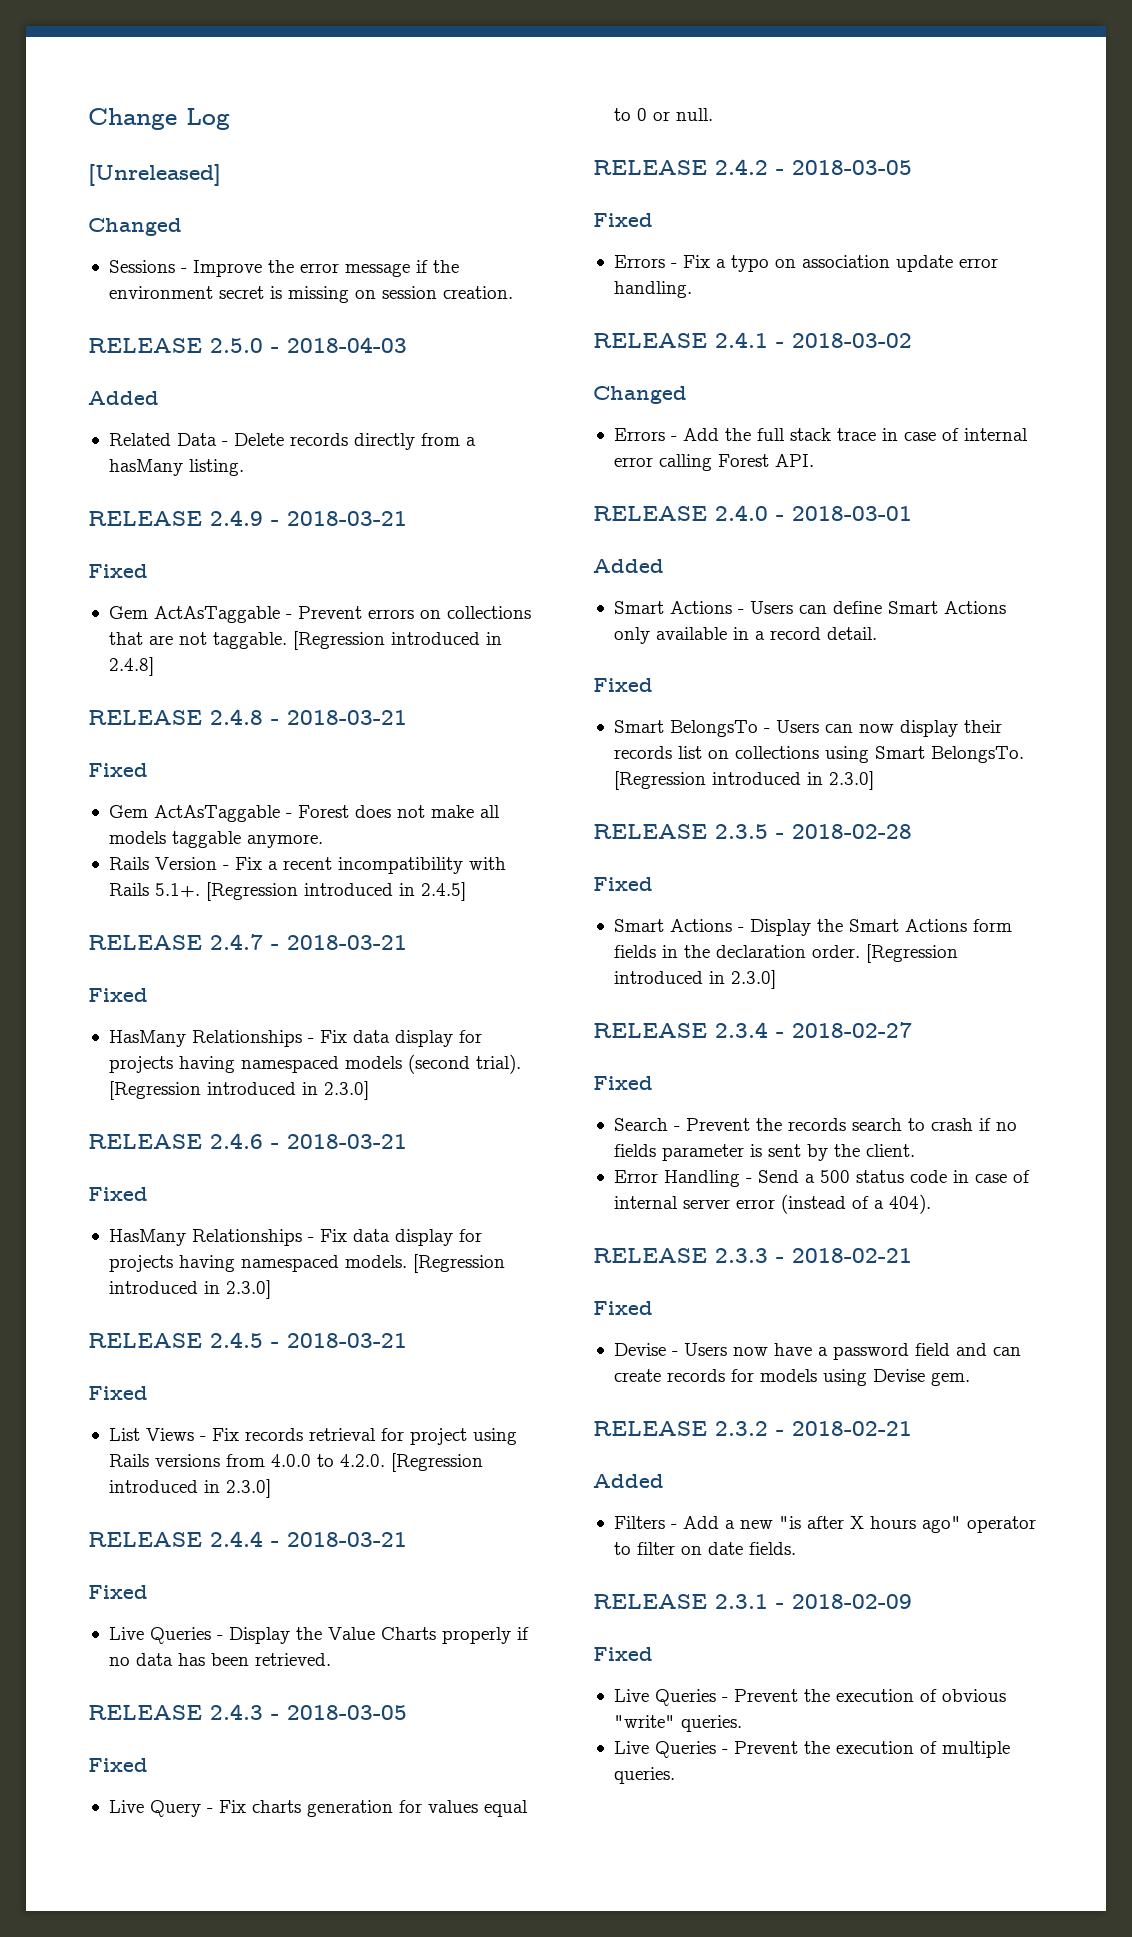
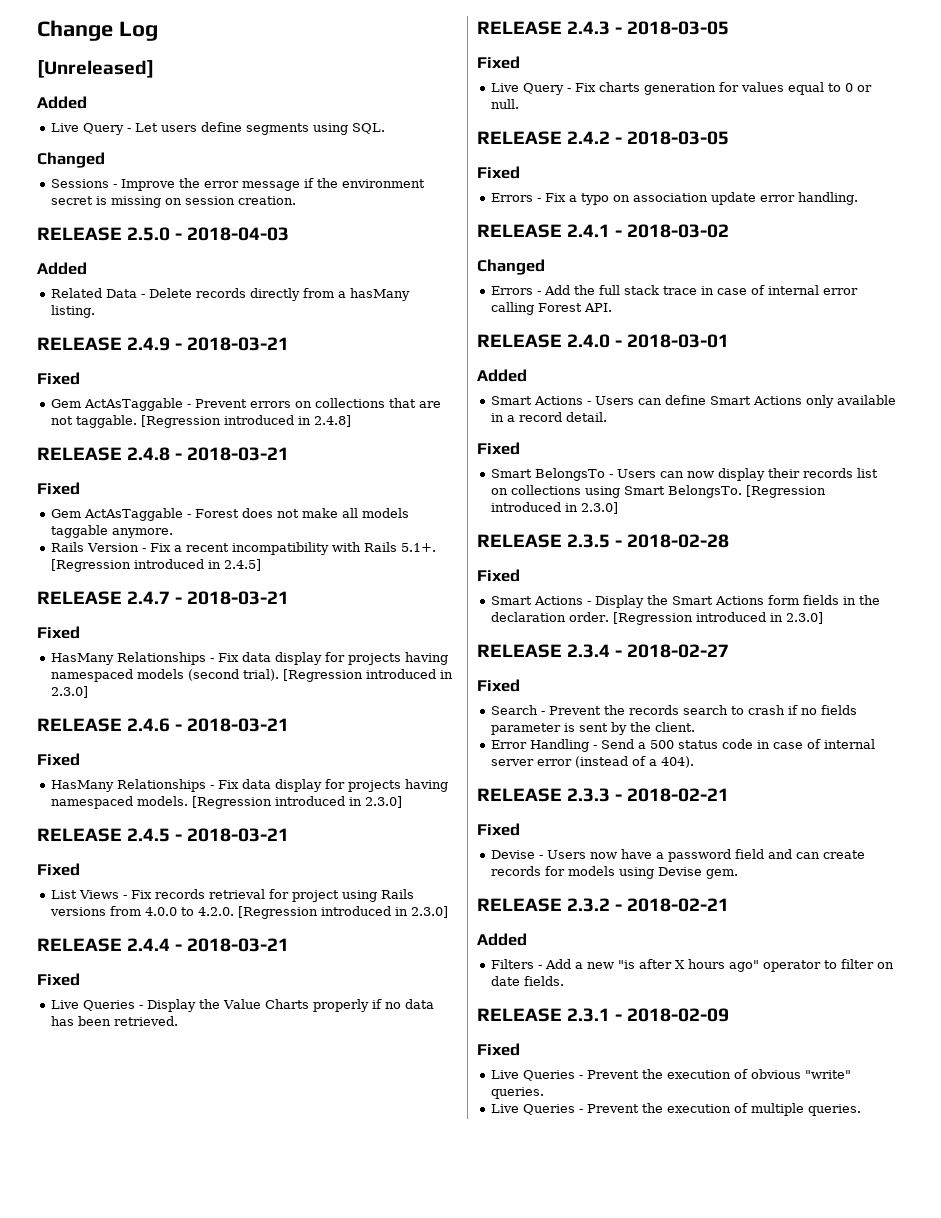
  [Unreleased]
+ Added
+ Live Query - Let users define segments using SQL.

